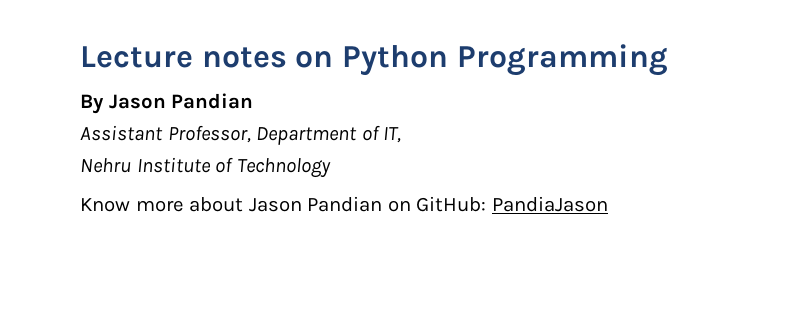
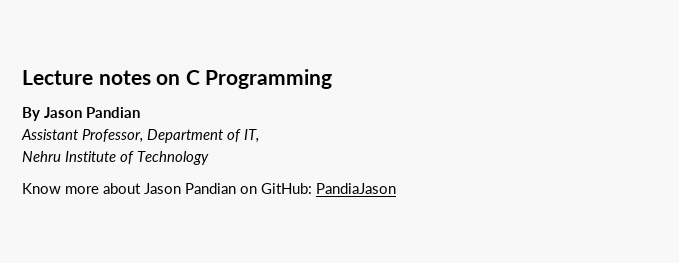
- Lecture notes on Python Programming
+ Lecture notes on C Programming

